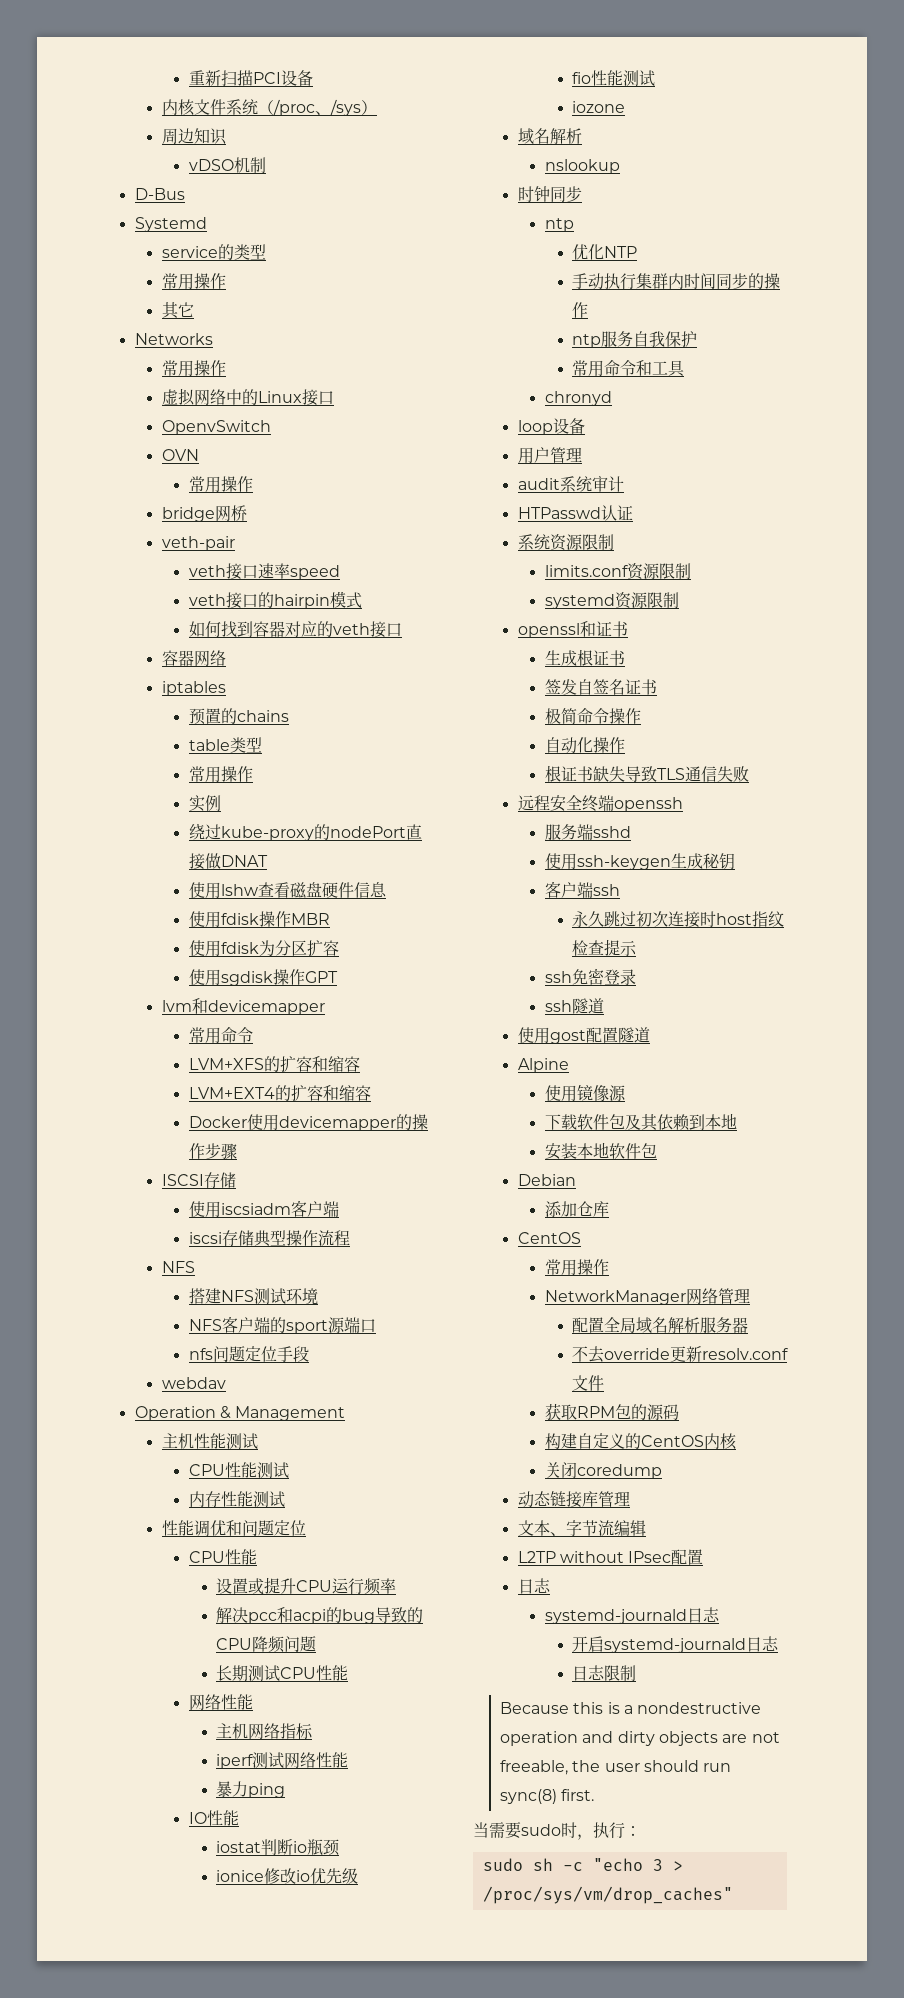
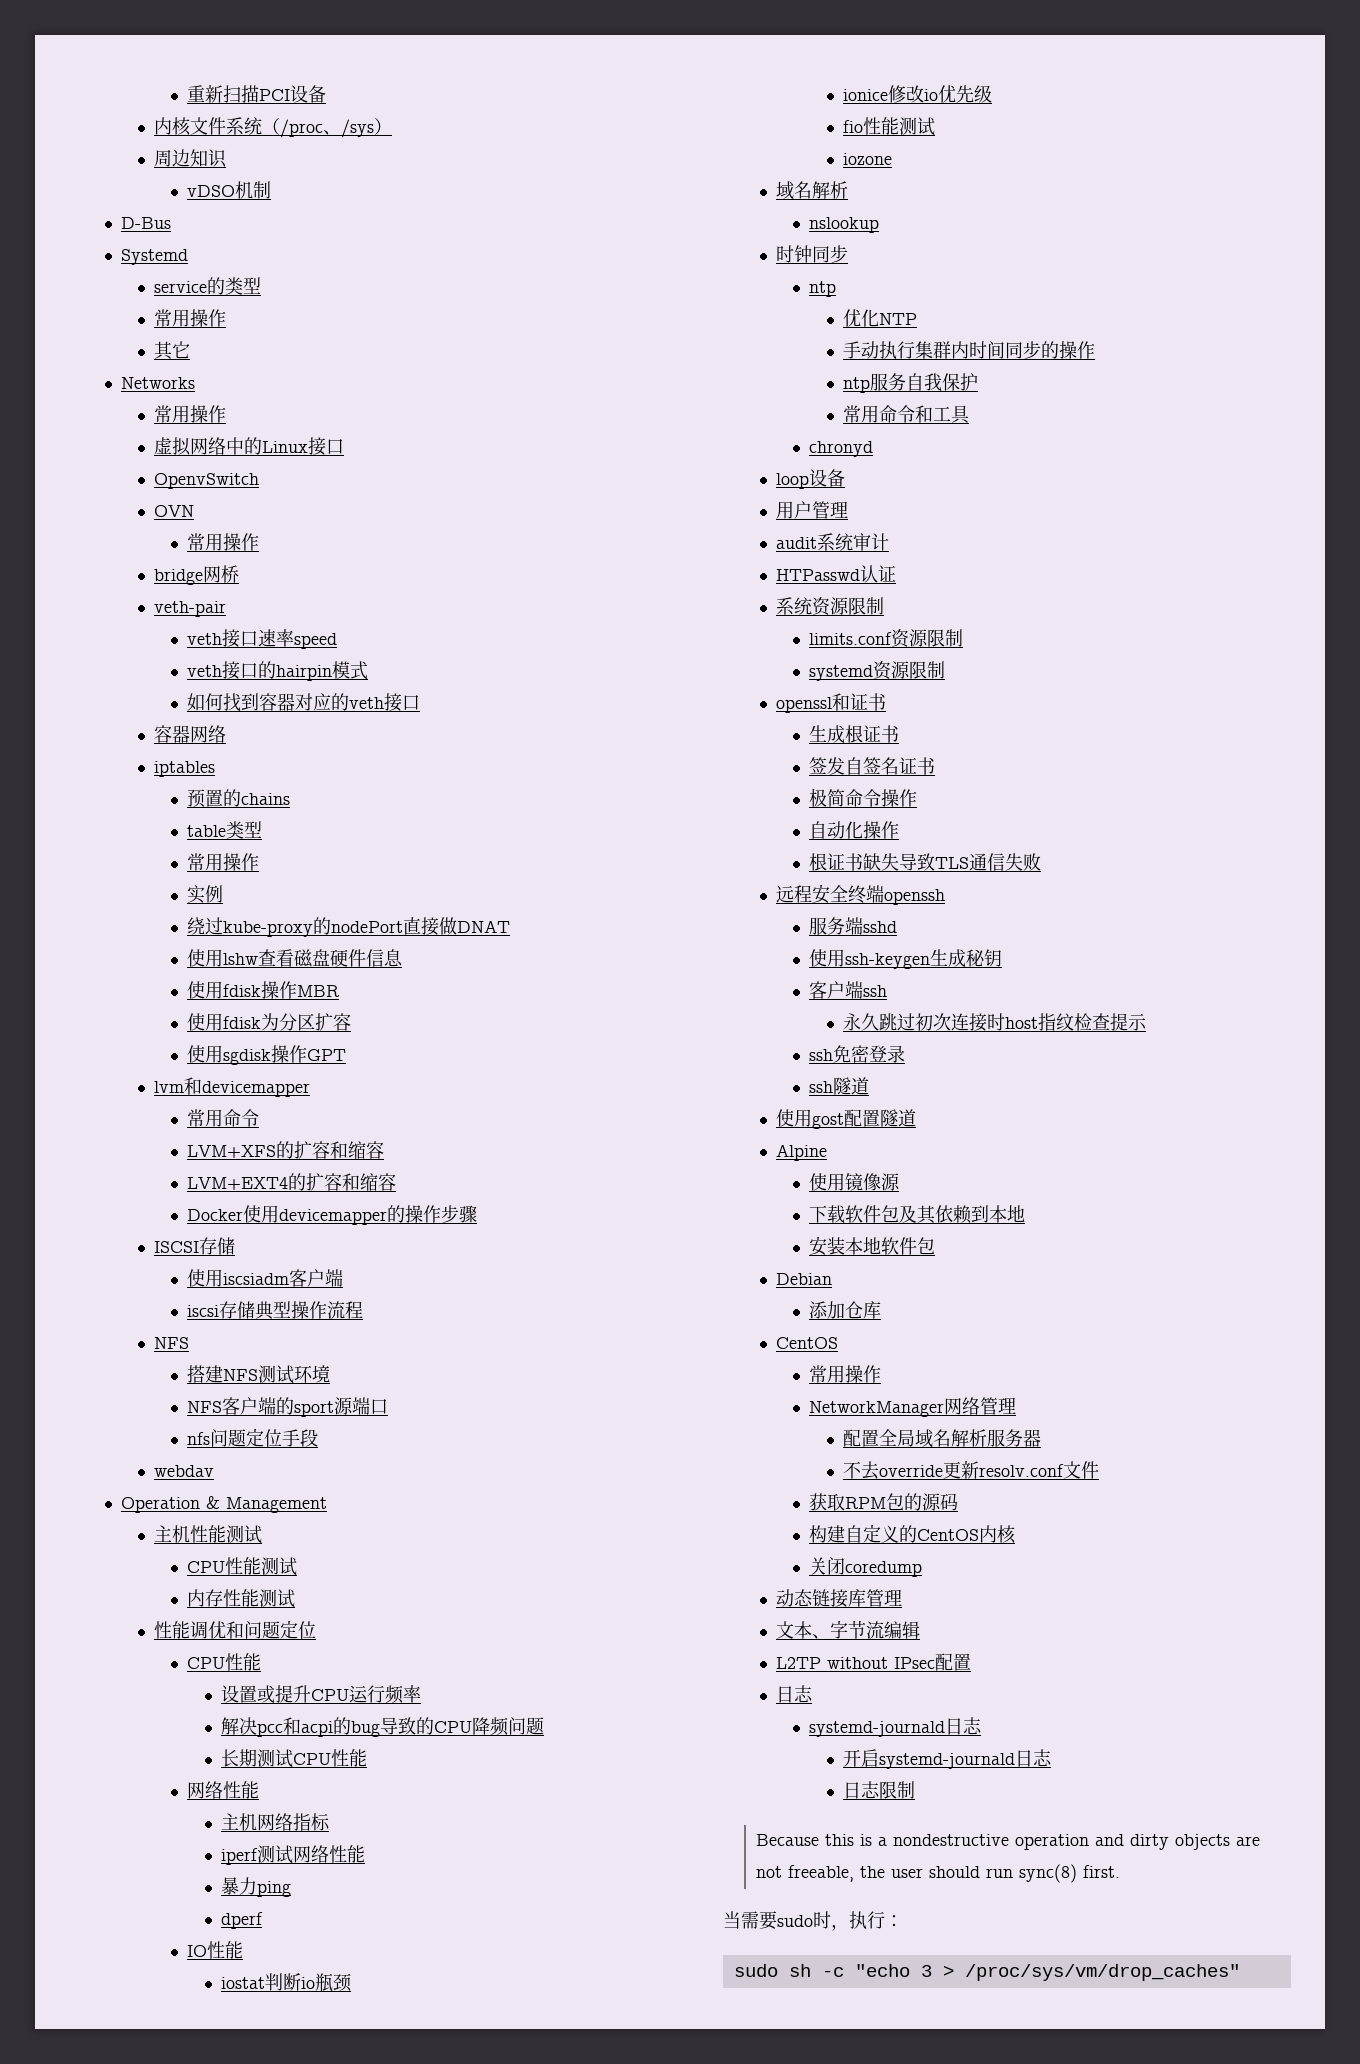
+ dperf

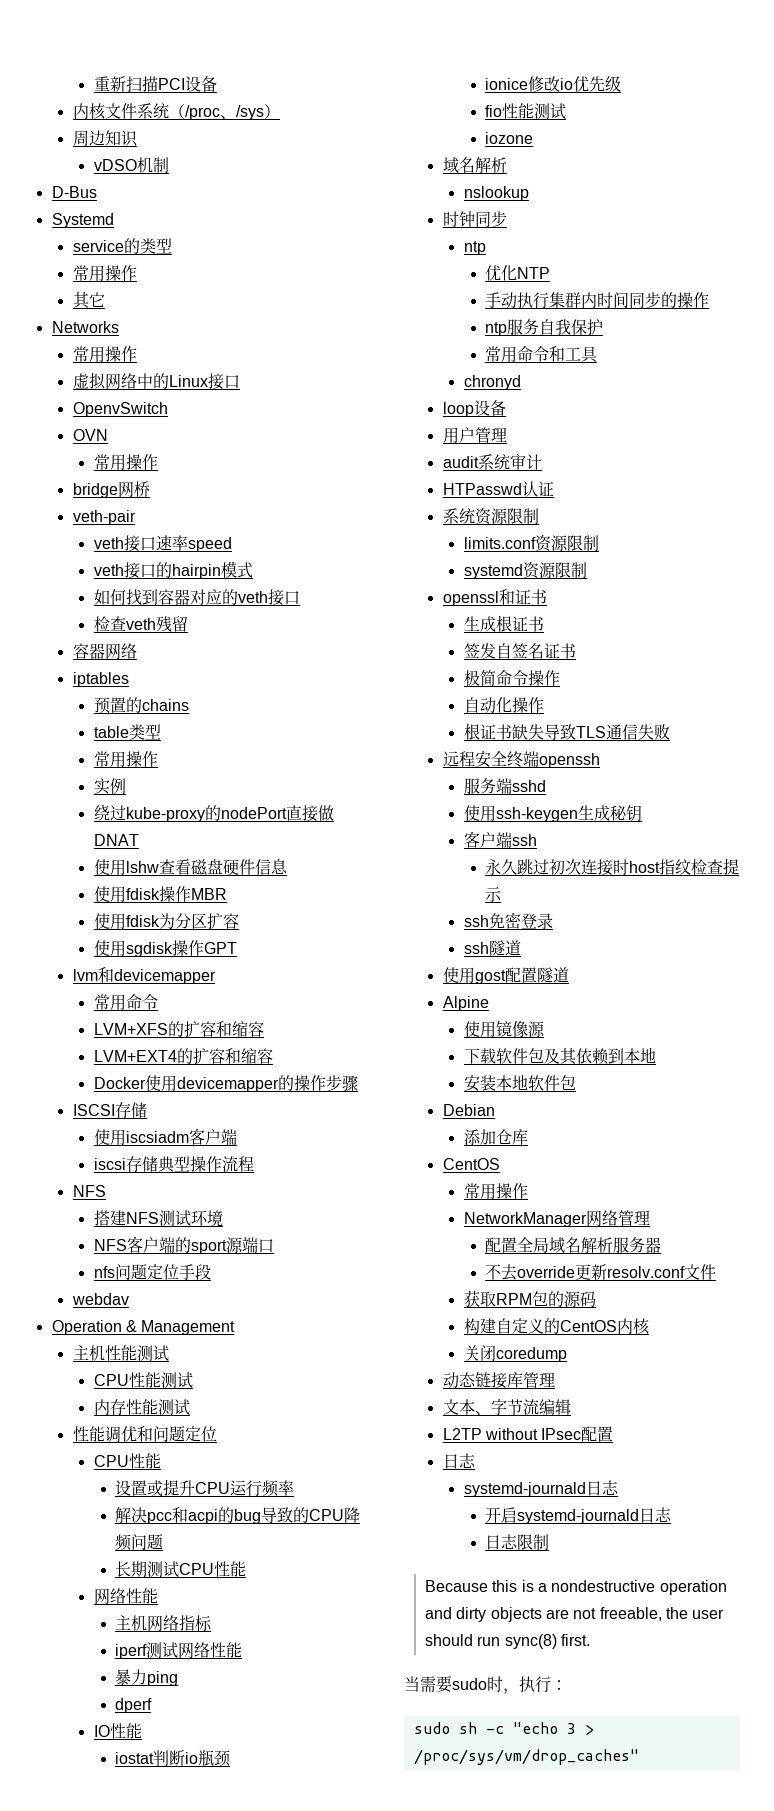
+ 检查veth残留

